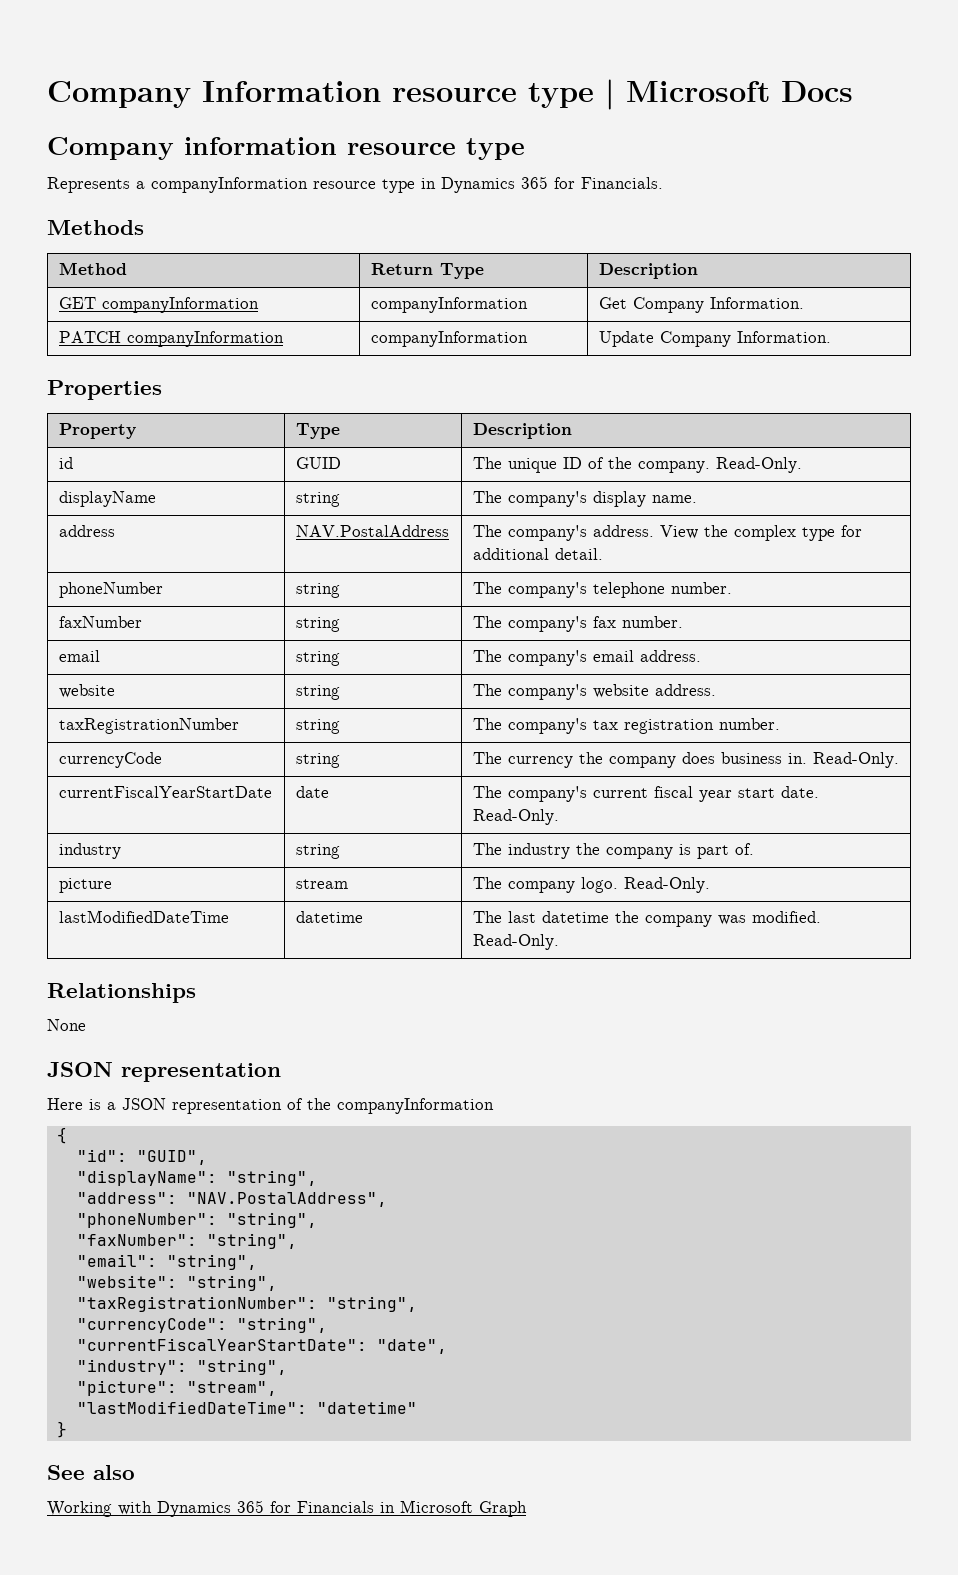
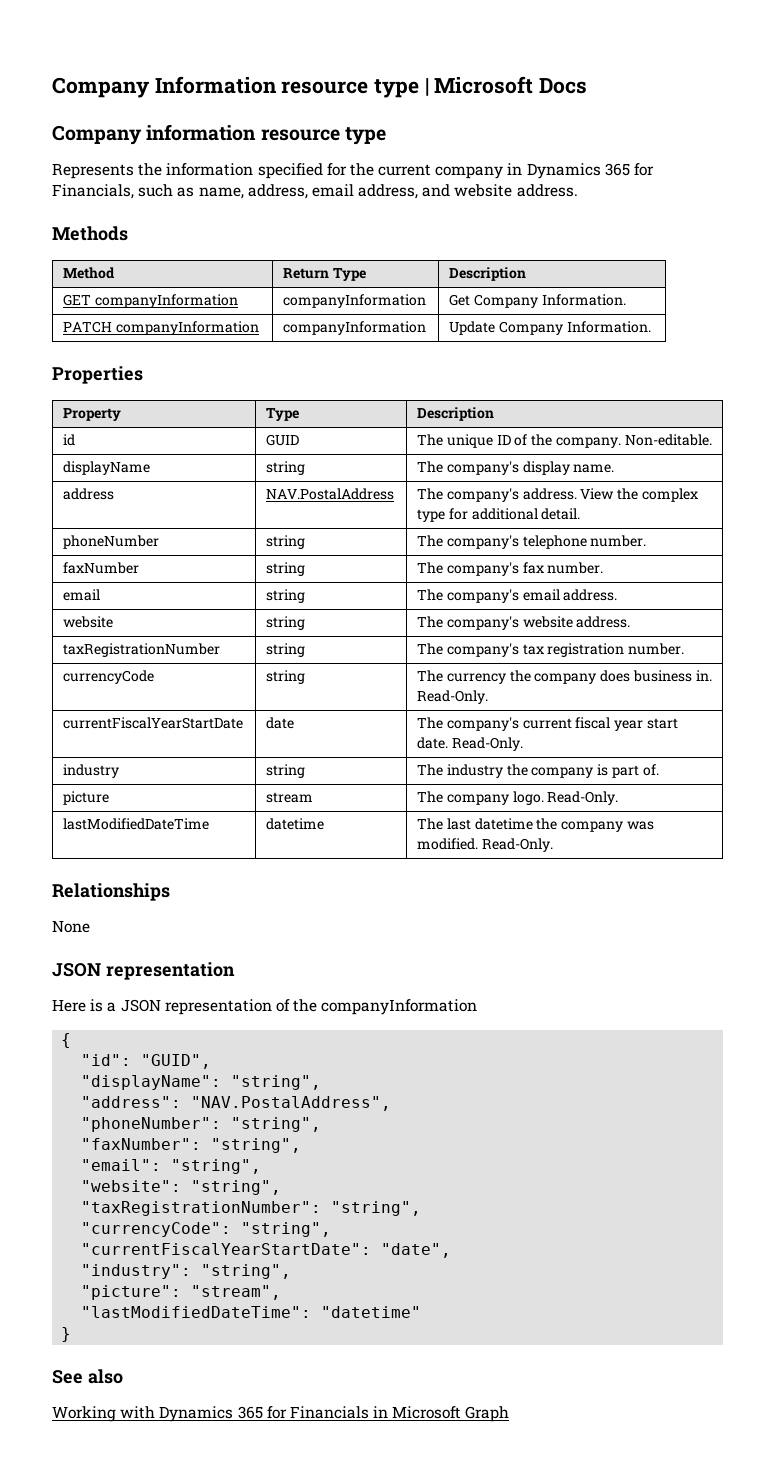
- Represents a companyInformation resource type in Dynamics 365 for Financials.
+ Represents the information specified for the current company in Dynamics 365 for Financials, such as name, address, email address, and website address.
- id | GUID | The unique ID of the company. Read-Only.
+ id | GUID | The unique ID of the company. Non-editable.

